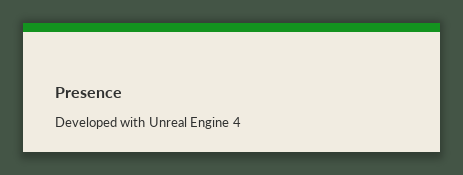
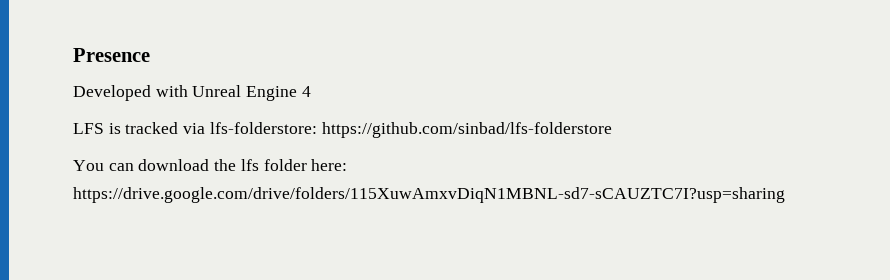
+ LFS is tracked via lfs-folderstore: https://github.com/sinbad/lfs-folderstore
+ You can download the lfs folder here: https://drive.google.com/drive/folders/115XuwAmxvDiqN1MBNL-sd7-sCAUZTC7I?usp=sharing

